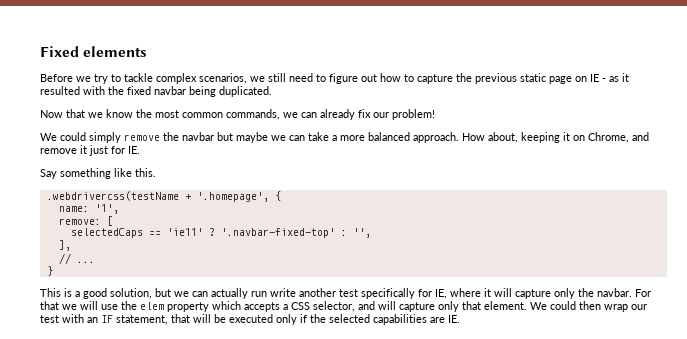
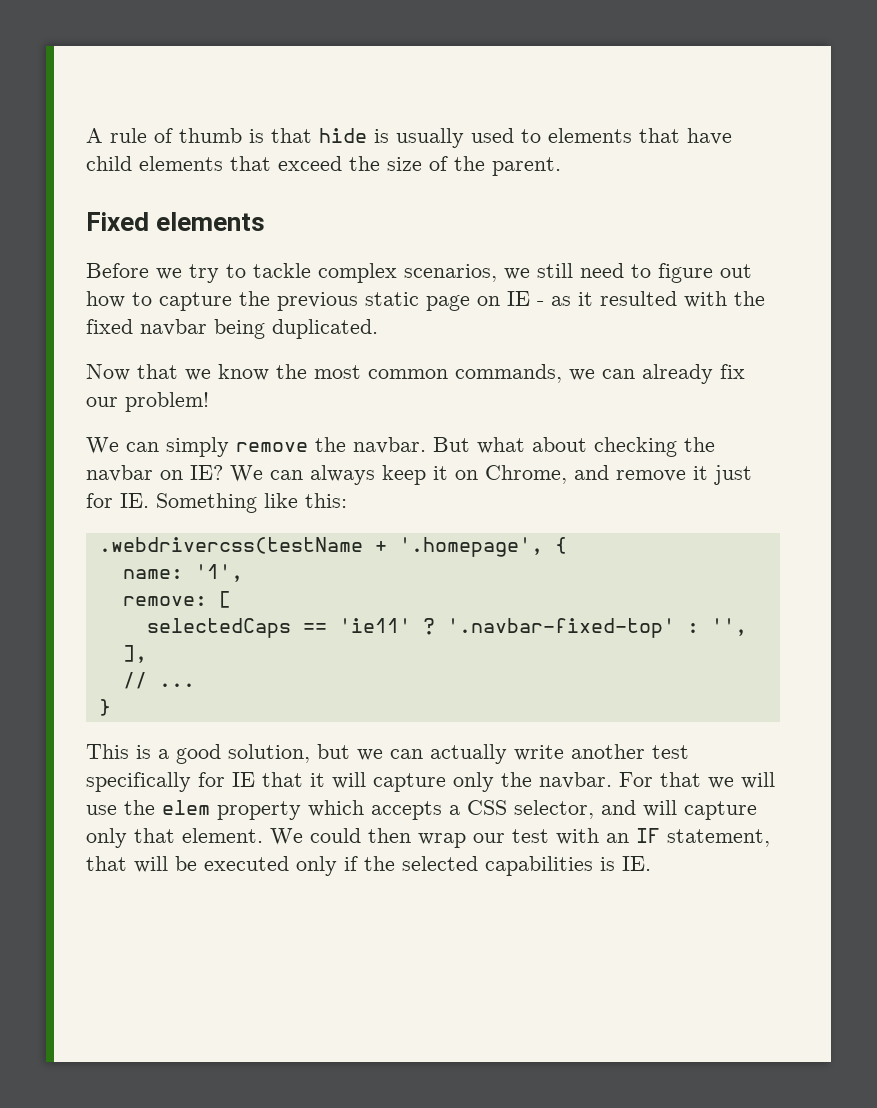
+ A rule of thumb is that hide is usually used to elements that have child elements that exceed the size of the parent.
- We could simply remove the navbar but maybe we can take a more balanced approach. How about, keeping it on Chrome, and remove it just for IE.
- Say something like this.
+ We can simply remove the navbar. But what about checking the navbar on IE? We can always keep it on Chrome, and remove it just for IE. Something like this:
- This is a good solution, but we can actually run write another test specifically for IE, where it will capture only the navbar.
+ This is a good solution, but we can actually write another test specifically for IE that it will capture only the navbar.
- We could then wrap our test with an IF statement, that will be executed only if the selected capabilities are IE.
+ We could then wrap our test with an IF statement, that will be executed only if the selected capabilities is IE.

